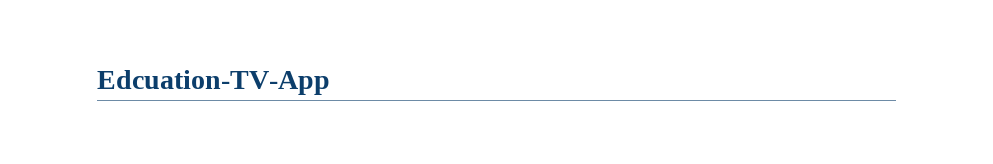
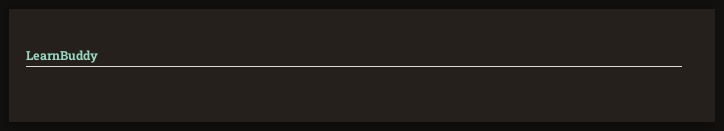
- Edcuation-TV-App
+ LearnBuddy

